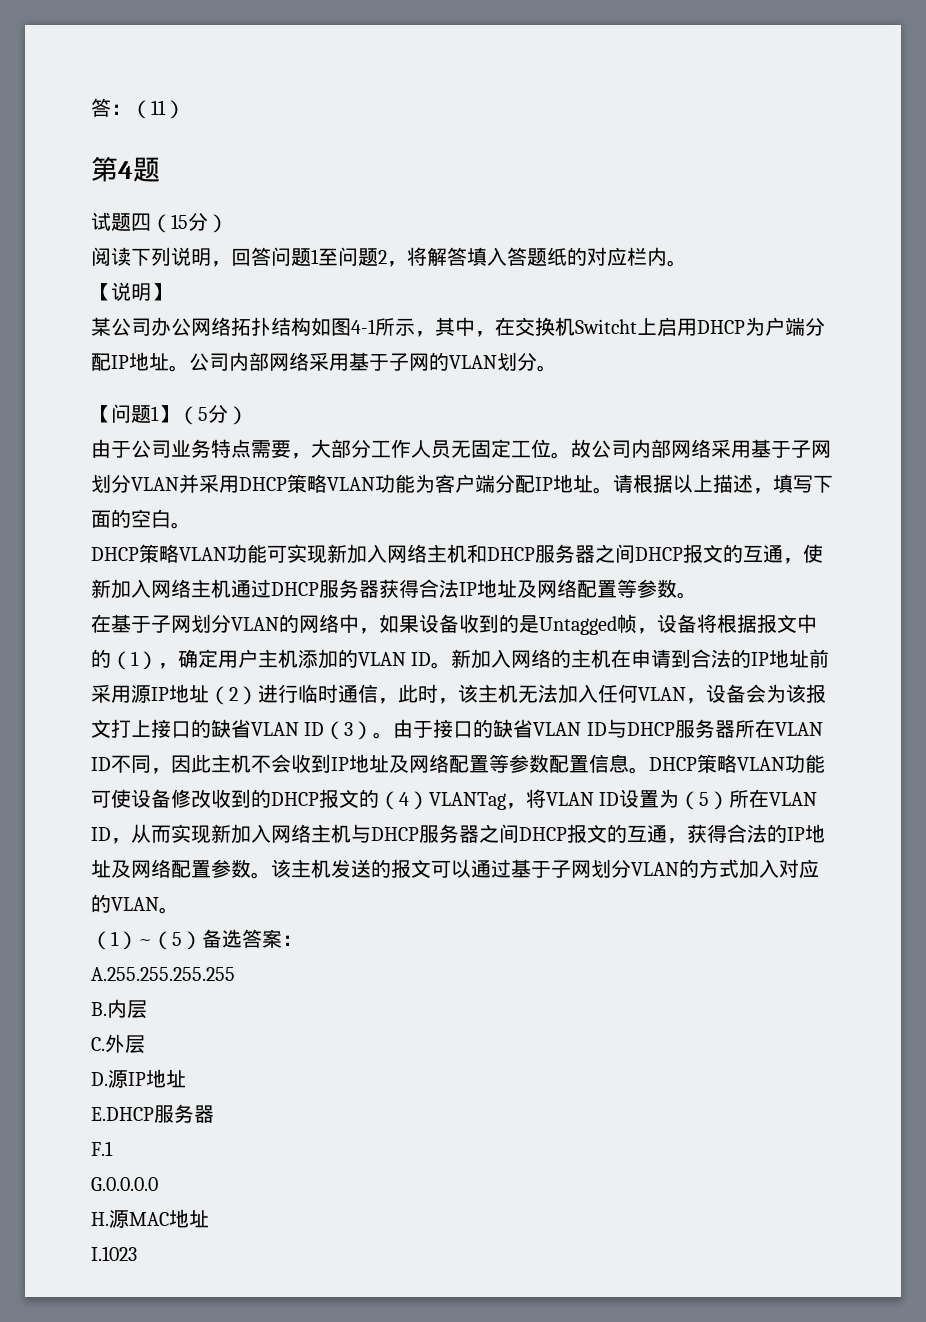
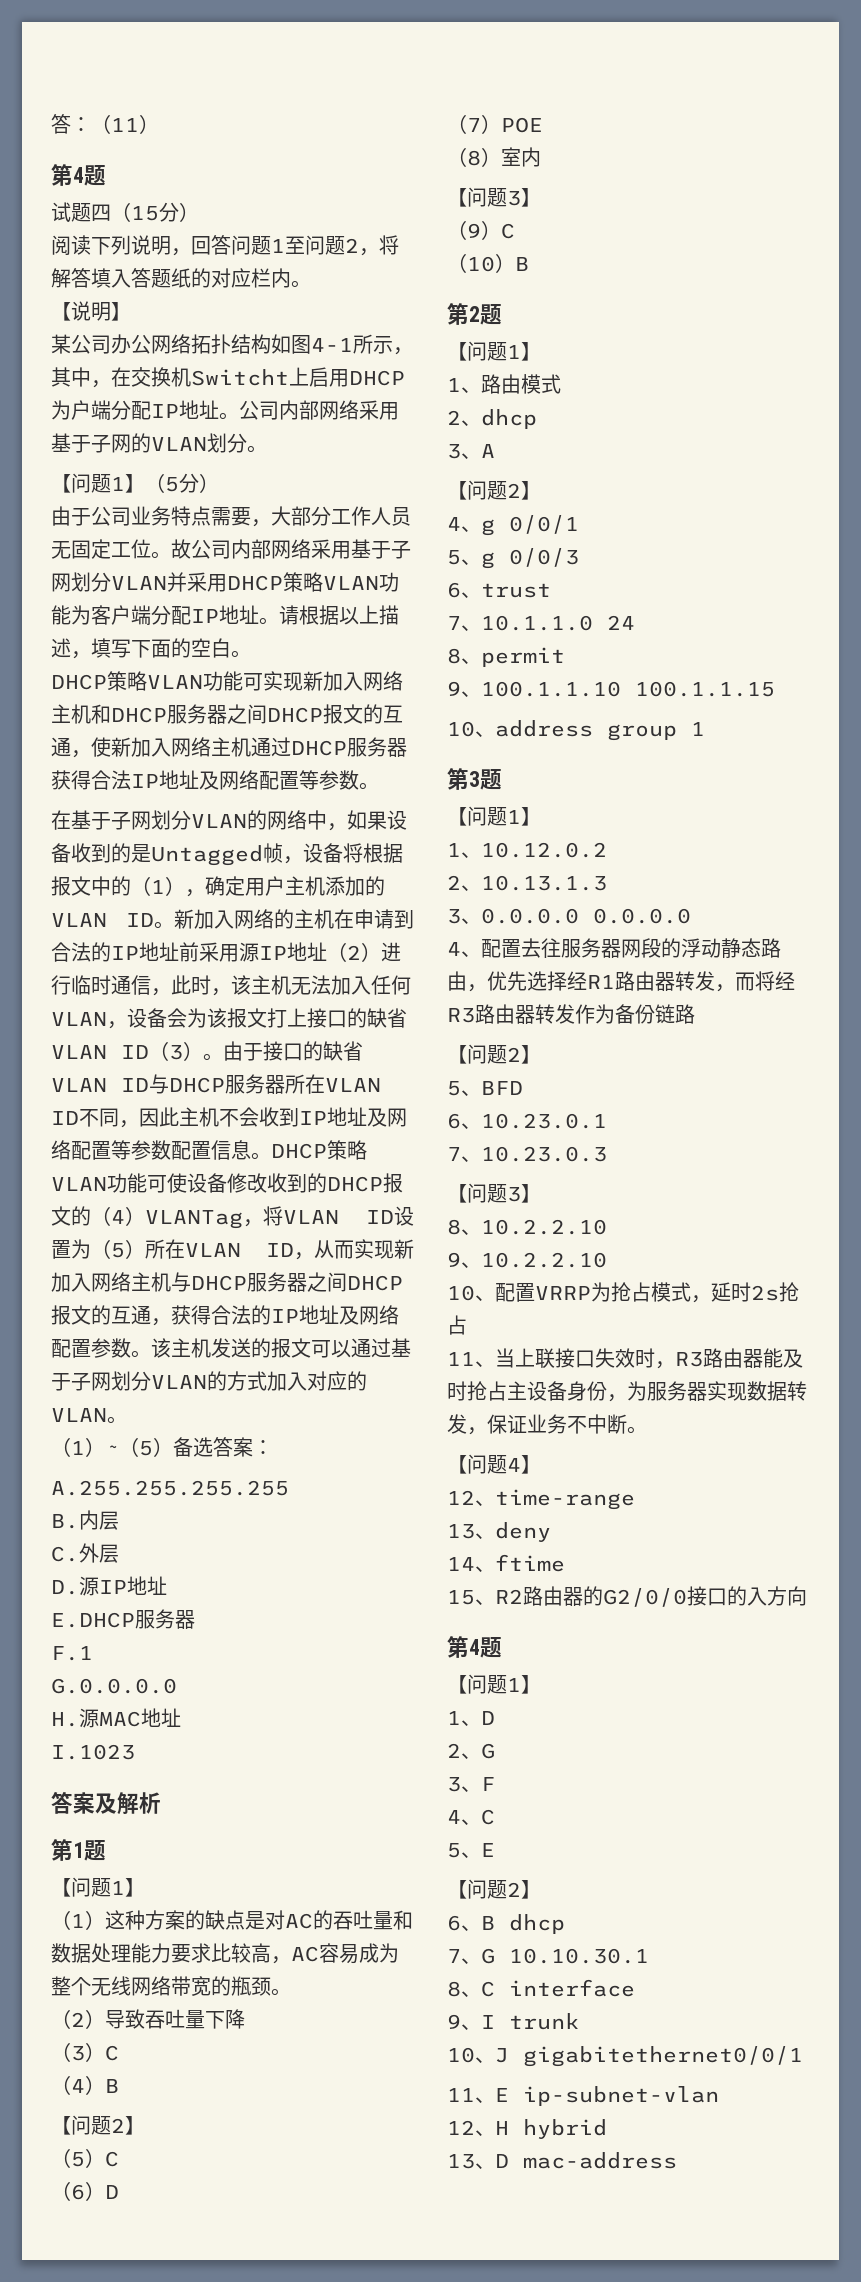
+ 答案及解析
+ 第1题
+ 【问题1】
+ （1）这种方案的缺点是对AC的吞吐量和数据处理能力要求比较高，AC容易成为整个无线网络带宽的瓶颈。
+ （2）导致吞吐量下降
+ （3）C
+ （4）B
+ 【问题2】
+ （5）C
+ （6）D
+ （7）POE
+ （8）室内
+ 【问题3】
+ （9）C
+ （10）B
+ 第2题
+ 【问题1】
+ 1、路由模式
+ 2、dhcp
+ 3、A
+ 【问题2】
+ 4、g 0/0/1
+ 5、g 0/0/3
+ 6、trust
+ 7、10.1.1.0 24
+ 8、permit
+ 9、100.1.1.10 100.1.1.15
+ 10、address group 1
+ 第3题
+ 【问题1】
+ 1、10.12.0.2
+ 2、10.13.1.3
+ 3、0.0.0.0 0.0.0.0
+ 4、配置去往服务器网段的浮动静态路由，优先选择经R1路由器转发，而将经R3路由器转发作为备份链路
+ 【问题2】
+ 5、BFD
+ 6、10.23.0.1
+ 7、10.23.0.3
+ 【问题3】
+ 8、10.2.2.10
+ 9、10.2.2.10
+ 10、配置VRRP为抢占模式，延时2s抢占
+ 11、当上联接口失效时，R3路由器能及时抢占主设备身份，为服务器实现数据转发，保证业务不中断。
+ 【问题4】
+ 12、time-range
+ 13、deny
+ 14、ftime
+ 15、R2路由器的G2/0/0接口的入方向
+ 第4题
+ 【问题1】
+ 1、D
+ 2、G
+ 3、F
+ 4、C
+ 5、E
+ 【问题2】
+ 6、B dhcp
+ 7、G 10.10.30.1
+ 8、C interface
+ 9、I trunk
+ 10、J gigabitethernet0/0/1
+ 11、E ip-subnet-vlan
+ 12、H hybrid
+ 13、D mac-address

